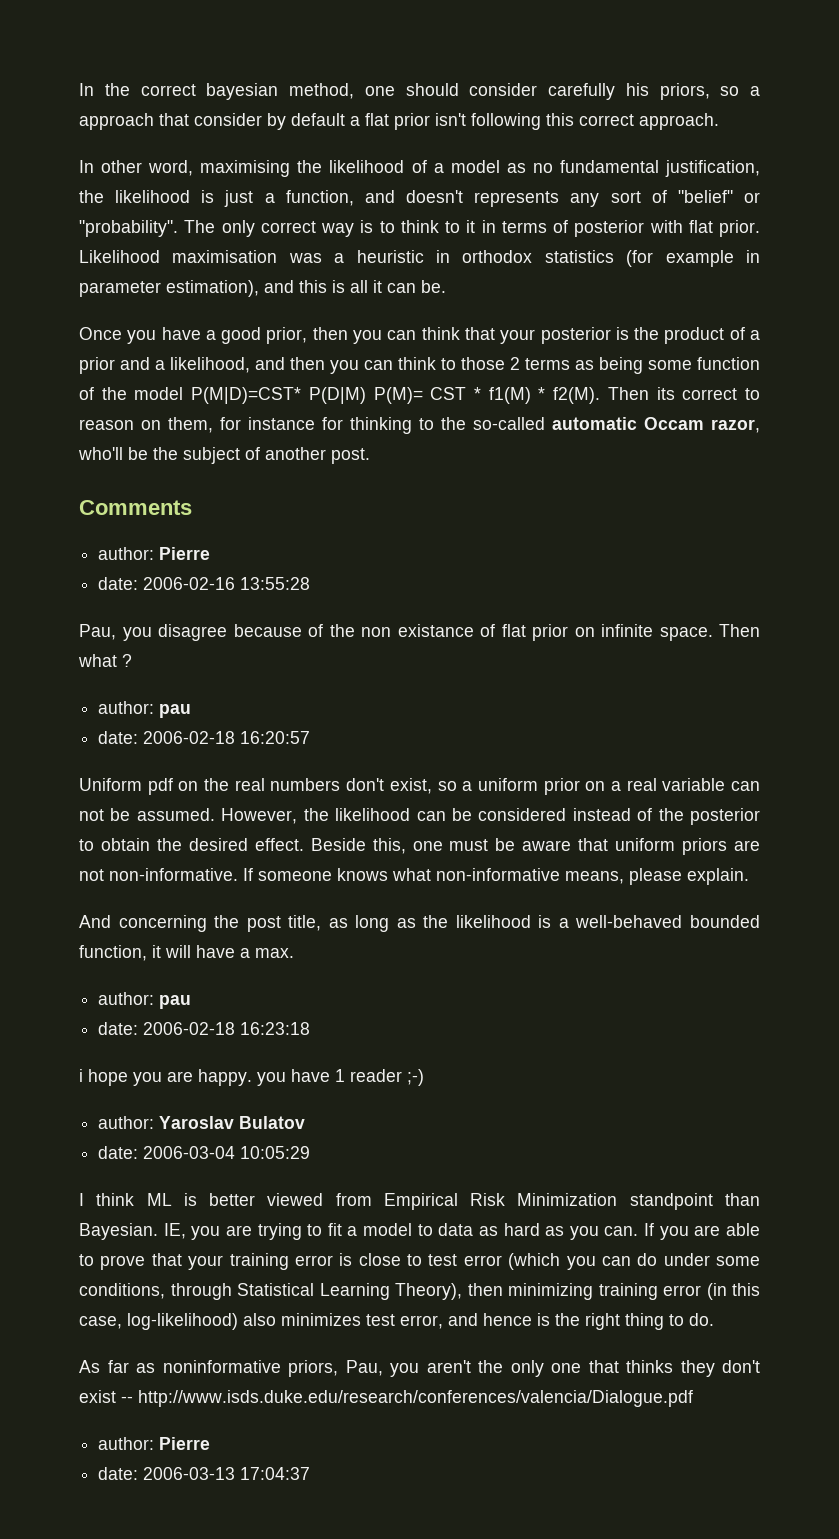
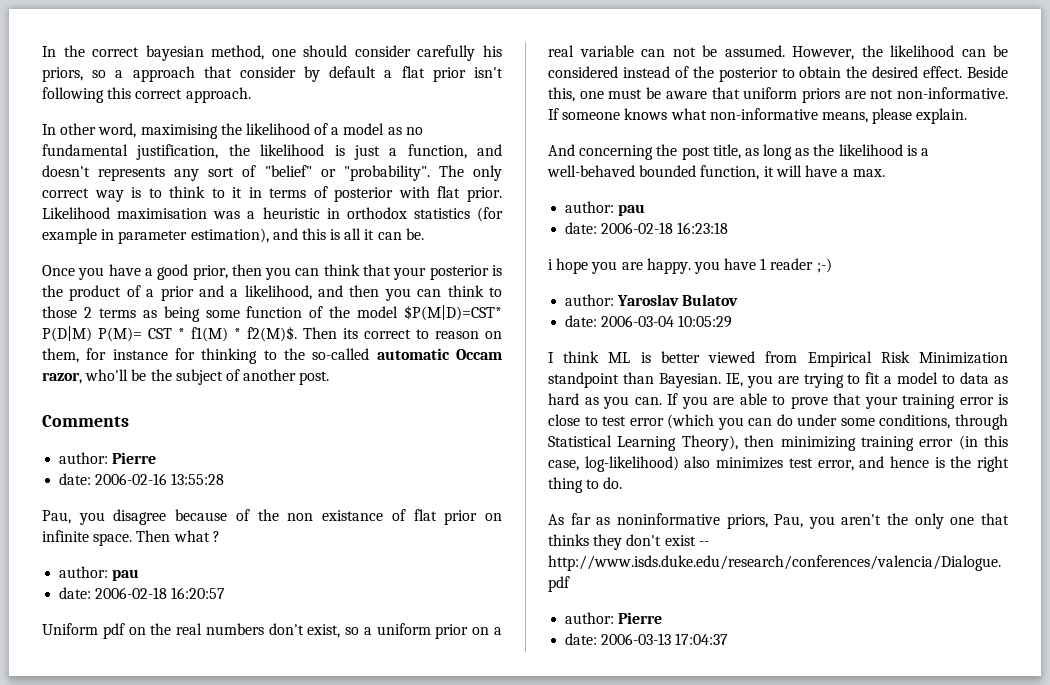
- Once you have a good prior, then you can think that your posterior is the product of a prior and a likelihood, and then you can think to those 2 terms as being some function of the model P(M|D)=CST* P(D|M) P(M)= CST * f1(M) * f2(M).
+ Once you have a good prior, then you can think that your posterior is the product of a prior and a likelihood, and then you can think to those 2 terms as being some function of the model $P(M|D)=CST* P(D|M) P(M)= CST * f1(M) * f2(M)$.

